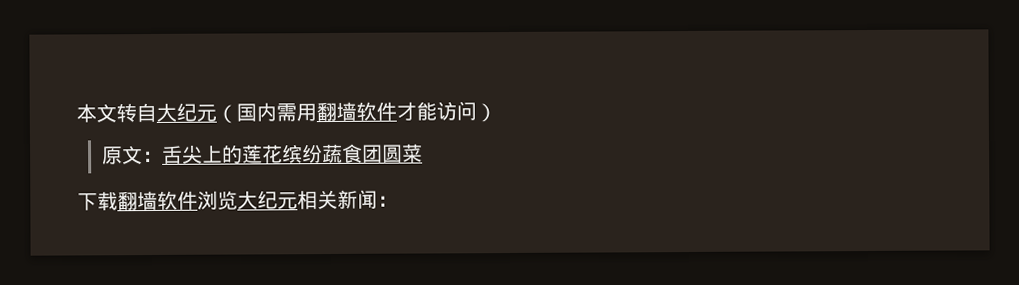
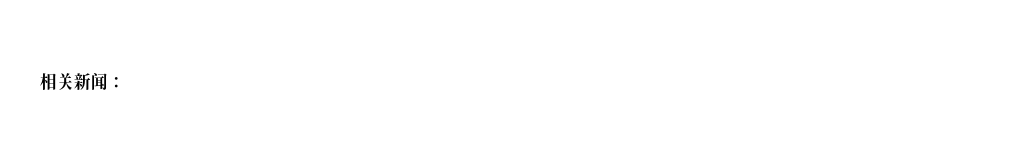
- 本文转自大纪元（国内需用翻墙软件才能访问）
- 原文：舌尖上的莲花缤纷蔬食团圆菜
- 下载翻墙软件浏览大纪元相关新闻：
+ 相关新闻：

